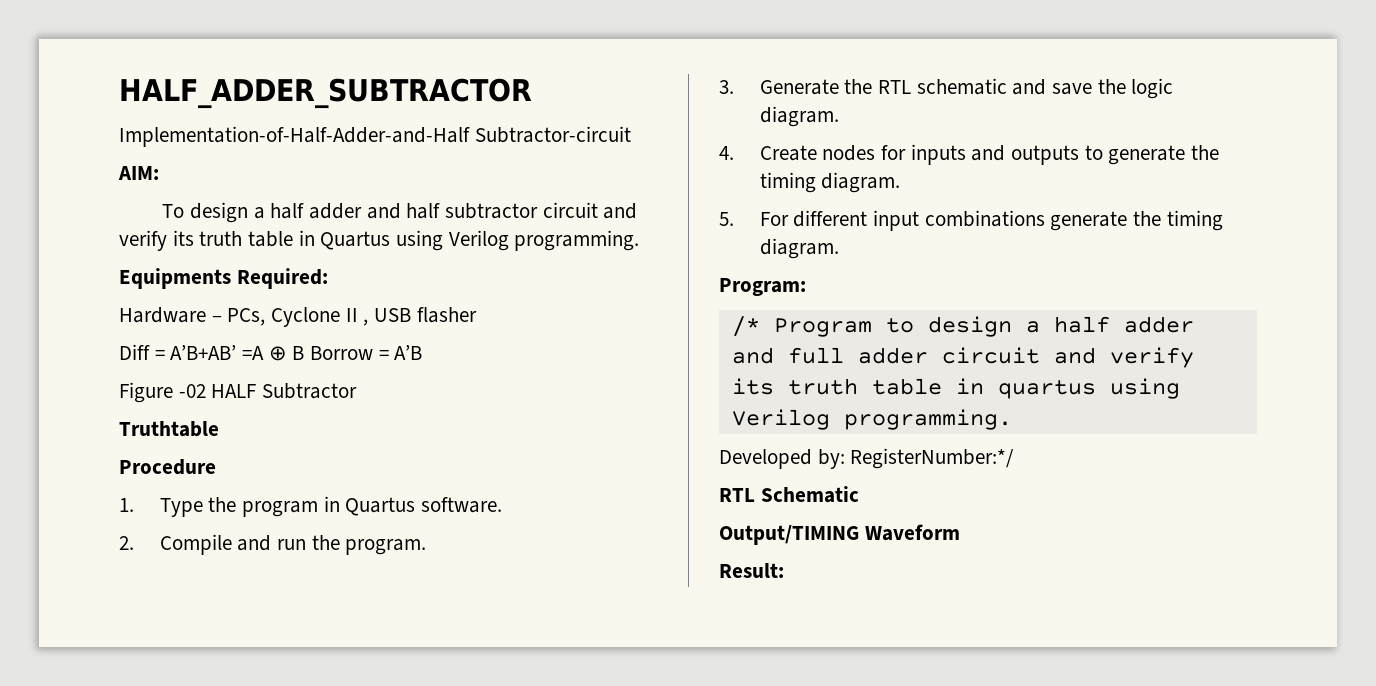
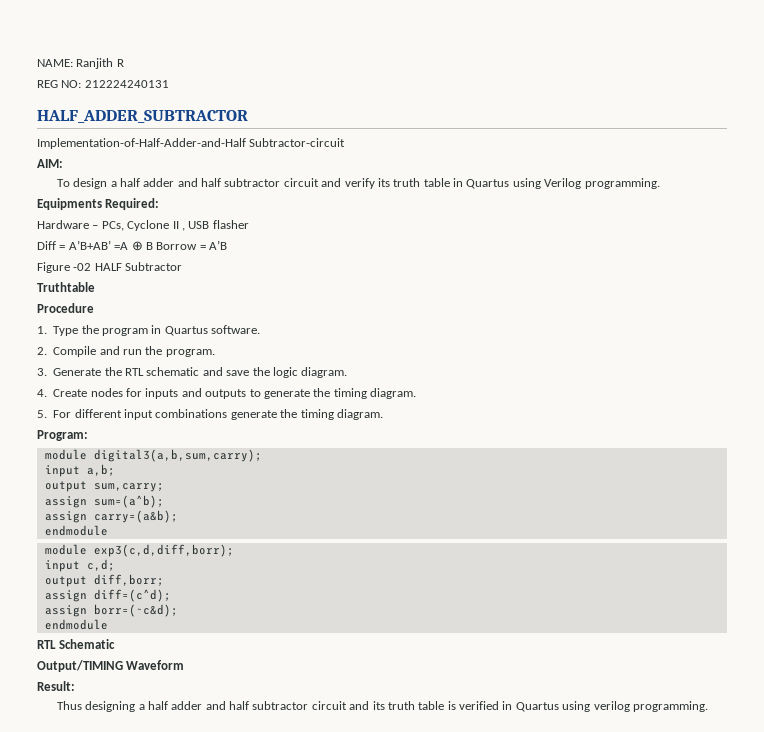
+ NAME: Ranjith R
+ REG NO: 212224240131
- /* Program to design a half adder and full adder circuit and verify its truth table in quartus using Verilog programming.
- Developed by: RegisterNumber:*/
+ module digital3(a,b,sum,carry);
+ input a,b;
+ output sum,carry;
+ assign sum=(a^b);
+ assign carry=(a&b);
+ endmodule
+ module exp3(c,d,diff,borr);
+ input c,d;
+ output diff,borr;
+ assign diff=(c^d);
+ assign borr=(~c&d);
+ endmodule
+ Thus designing a half adder and half subtractor circuit and its truth table is verified in Quartus using verilog programming.

